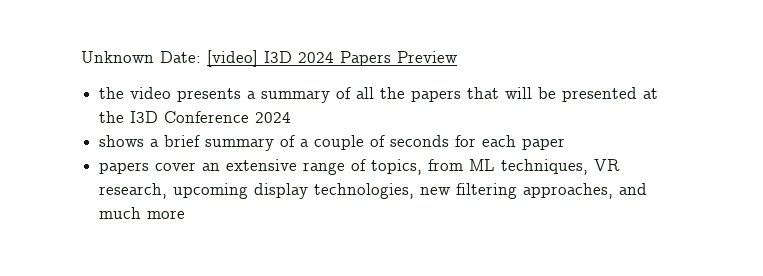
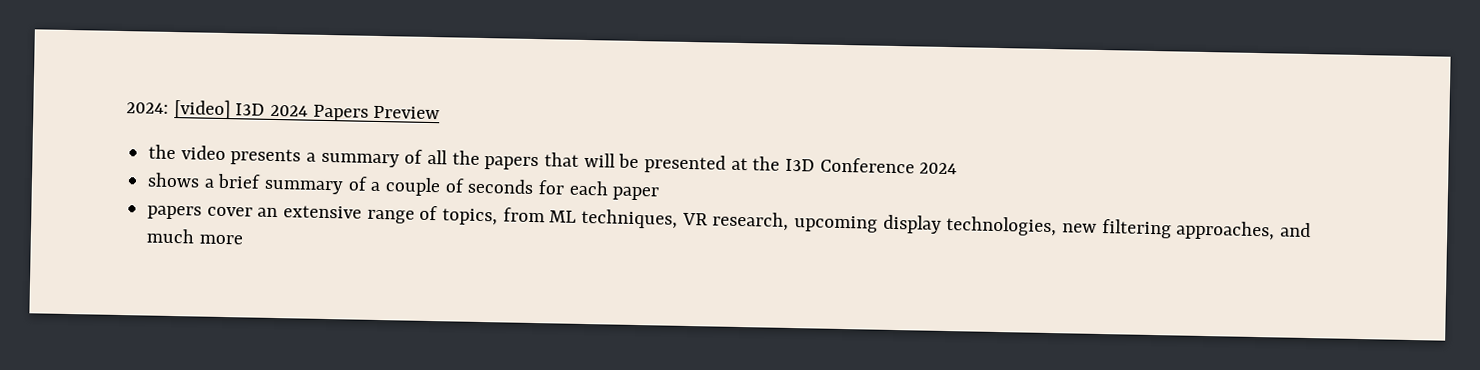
- Unknown Date: [video] I3D 2024 Papers Preview
+ 2024: [video] I3D 2024 Papers Preview

